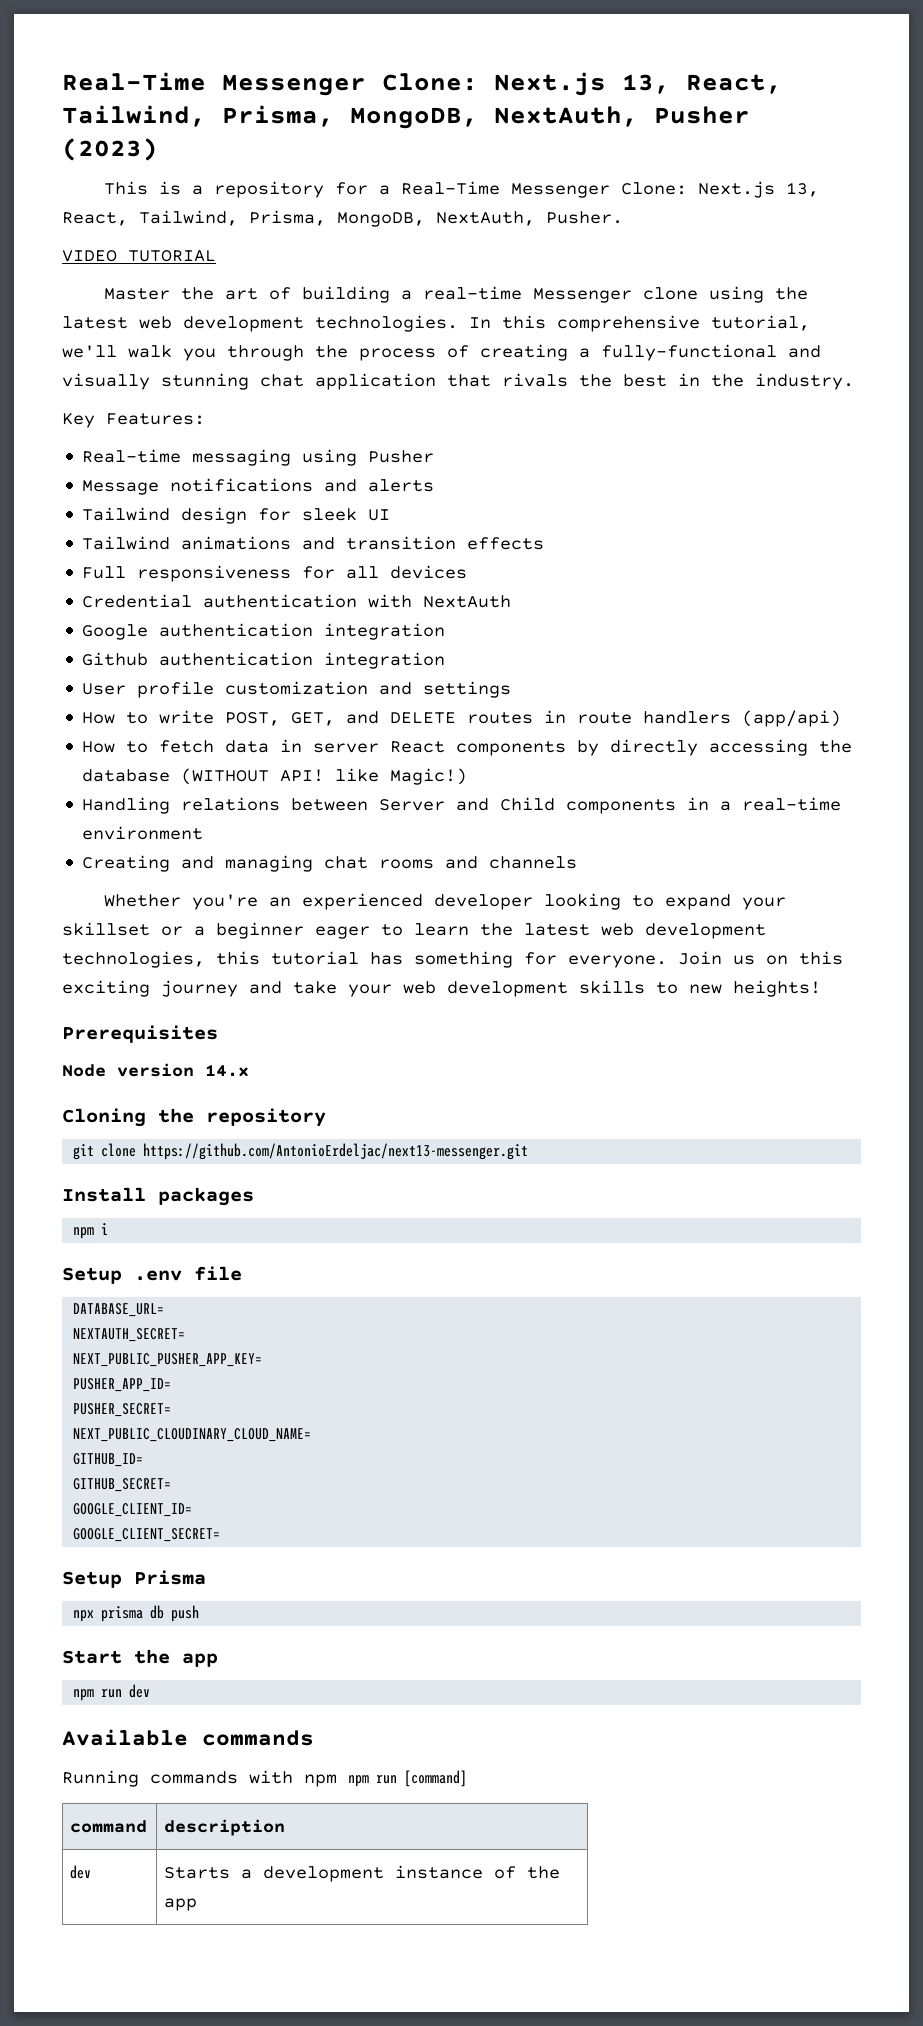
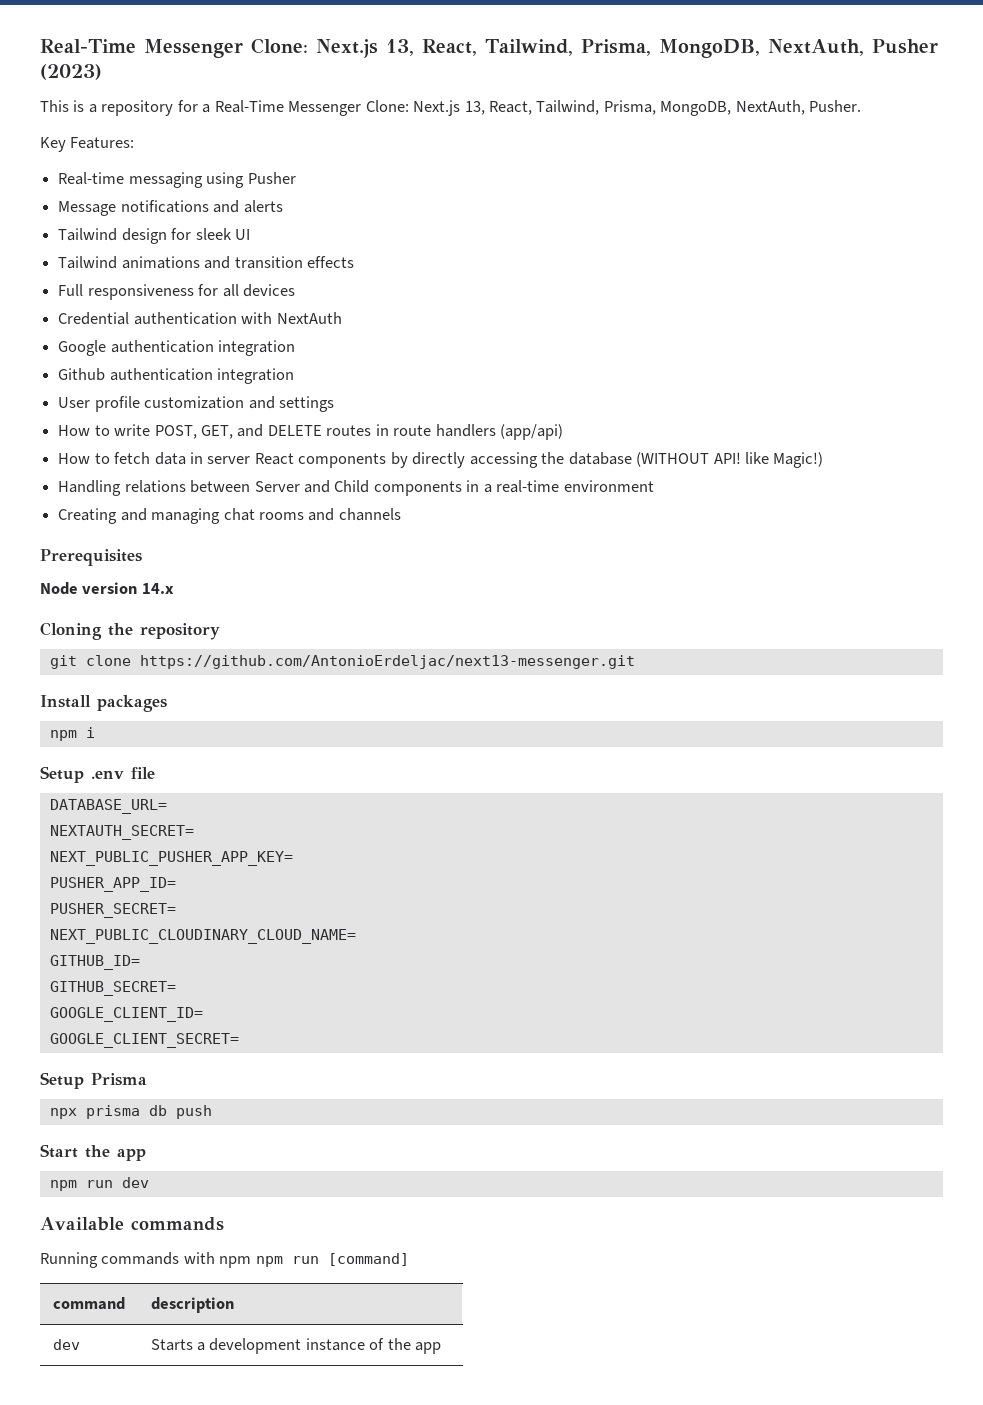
- VIDEO TUTORIAL
- Master the art of building a real-time Messenger clone using the latest web development technologies. In this comprehensive tutorial, we'll walk you through the process of creating a fully-functional and visually stunning chat application that rivals the best in the industry.
- Whether you're an experienced developer looking to expand your skillset or a beginner eager to learn the latest web development technologies, this tutorial has something for everyone. Join us on this exciting journey and take your web development skills to new heights!

